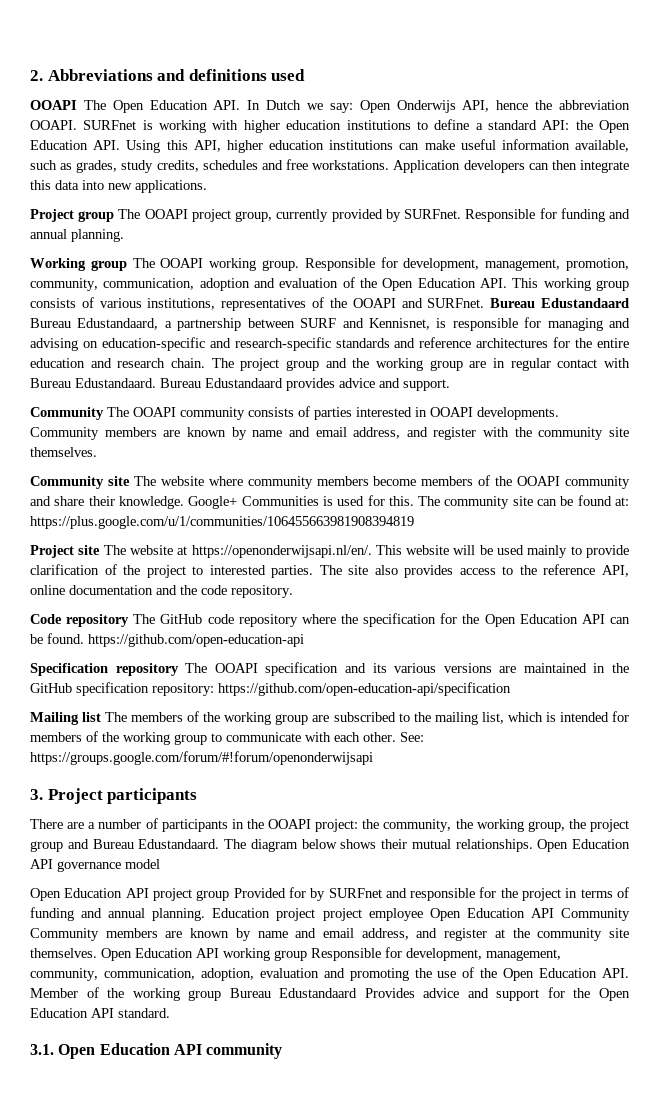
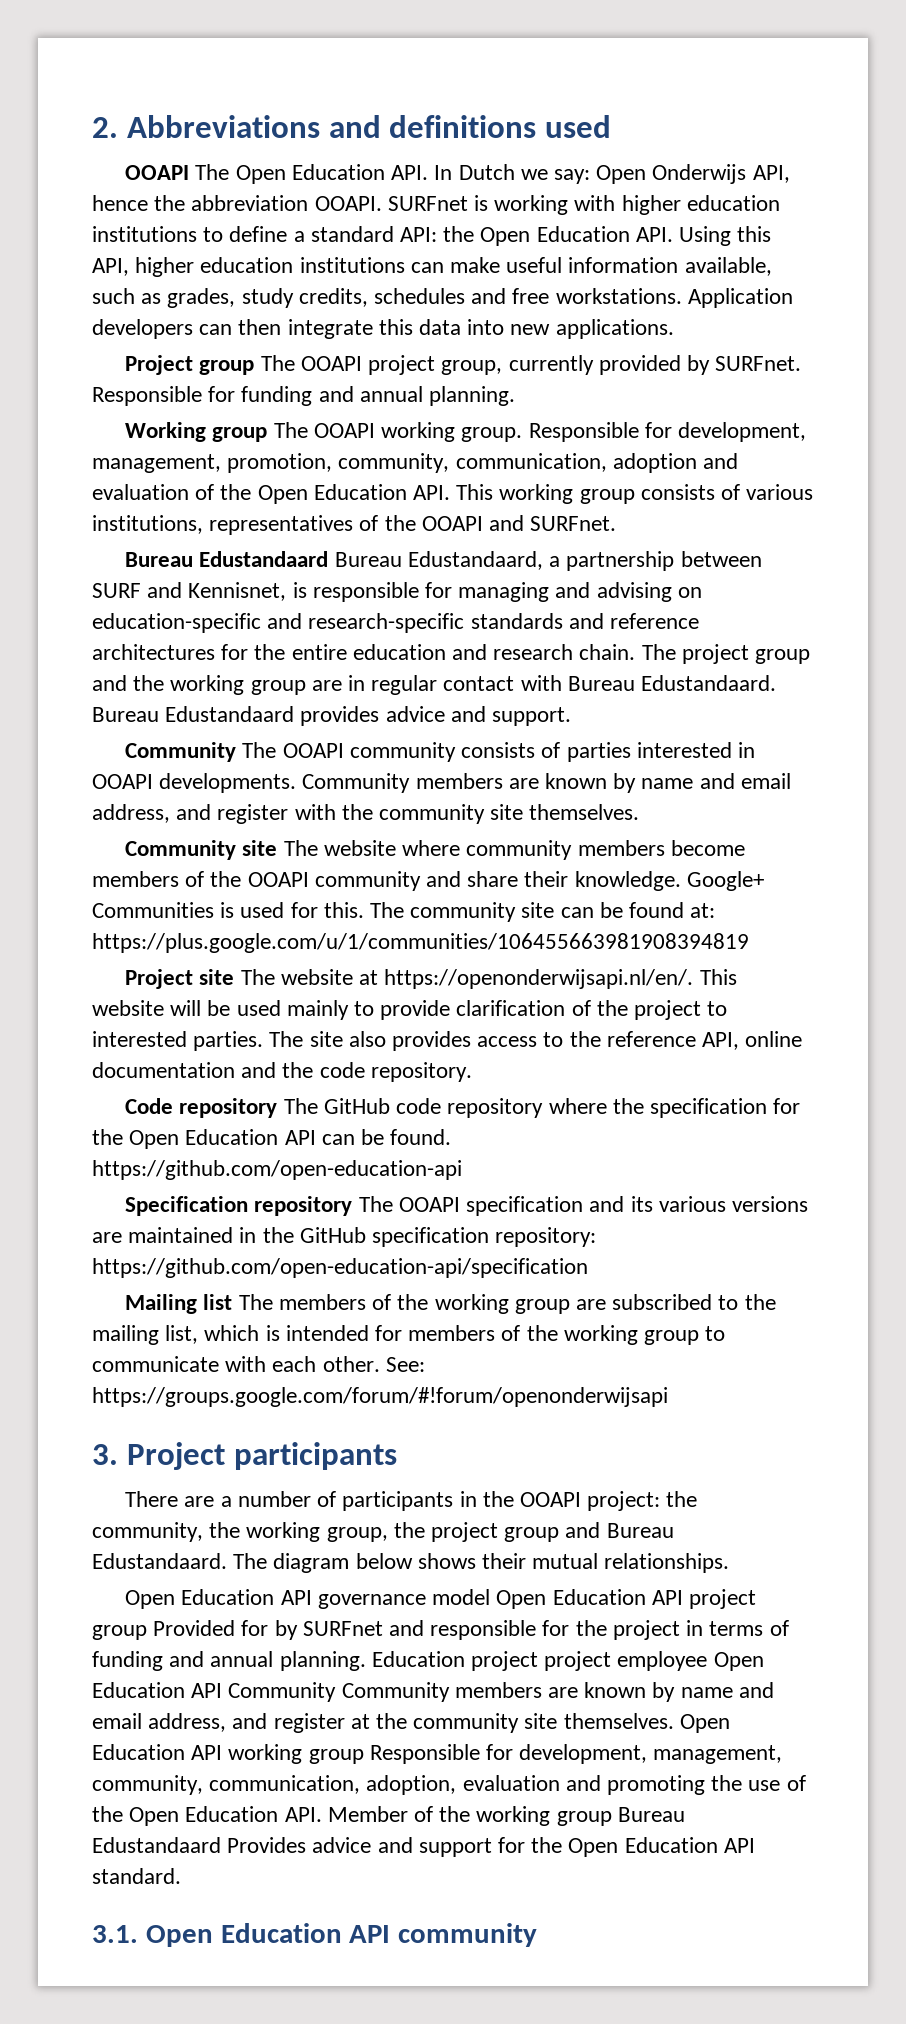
- Responsible for development, management, promotion, community, communication, adoption and evaluation of the Open Education API. This working group consists of various institutions, representatives of the OOAPI and SURFnet. Bureau Edustandaard Bureau Edustandaard, a partnership between SURF and Kennisnet, is responsible for managing and advising on education-specific and research-specific standards and reference architectures for the entire education and research chain.
+ Responsible for development, management, promotion, community, communication, adoption and evaluation of the Open Education API. This working group consists of various institutions, representatives of the OOAPI and SURFnet.
+ Bureau Edustandaard Bureau Edustandaard, a partnership between SURF and Kennisnet, is responsible for managing and advising on education-specific and research-specific standards and reference architectures for the entire education and research chain.
- The diagram below shows their mutual relationships. Open Education API governance model
- Open Education API project group Provided for by SURFnet and responsible for the project in terms of funding and annual planning.
+ The diagram below shows their mutual relationships.
+ Open Education API governance model Open Education API project group Provided for by SURFnet and responsible for the project in terms of funding and annual planning.

